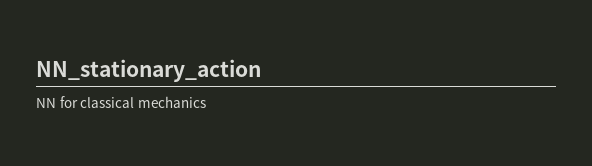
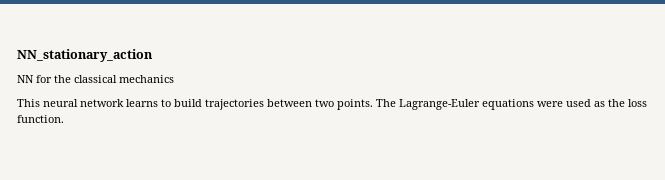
- NN for classical mechanics
+ NN for the classical mechanics
+ This neural network learns to build trajectories between two points. The Lagrange-Euler equations were used as the loss function.

